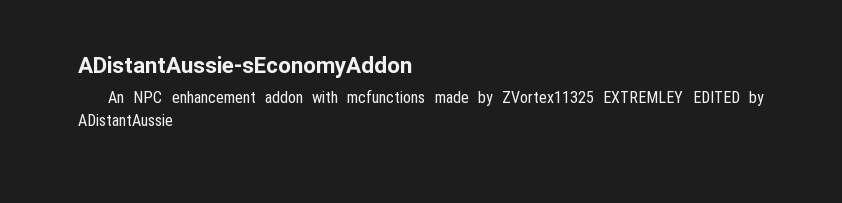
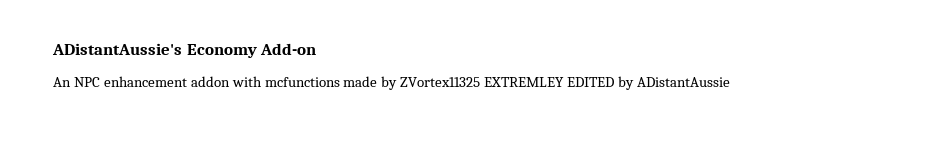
- ADistantAussie-sEconomyAddon
+ ADistantAussie's Economy Add-on

